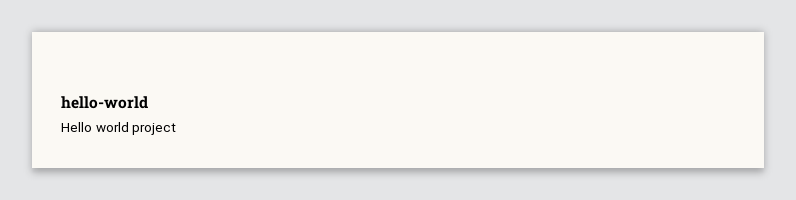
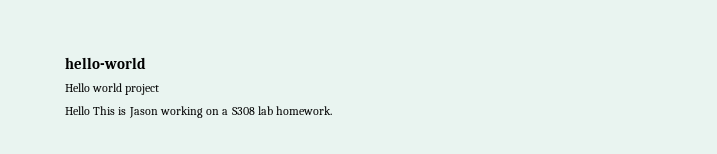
+ Hello This is Jason working on a S308 lab homework.

